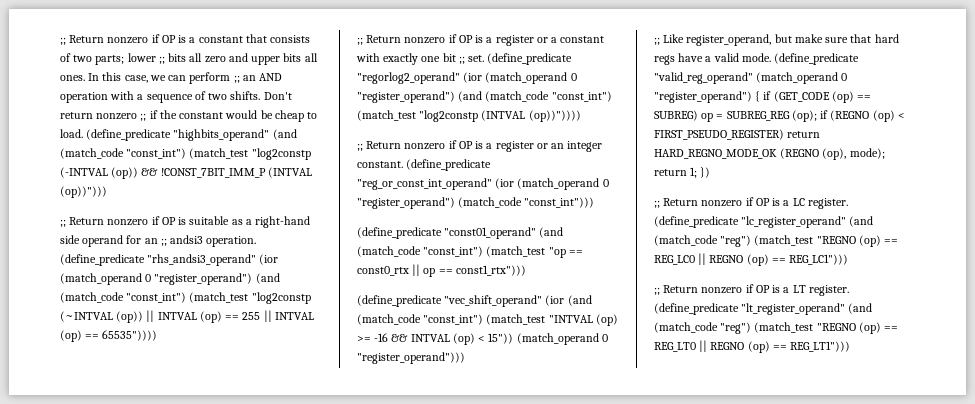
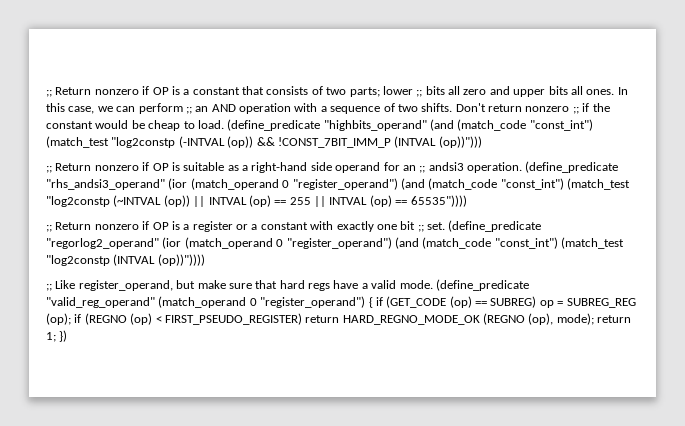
- ;; Return nonzero if OP is a register or an integer constant. (define_predicate "reg_or_const_int_operand" (ior (match_operand 0 "register_operand") (match_code "const_int")))
- (define_predicate "const01_operand" (and (match_code "const_int") (match_test "op == const0_rtx || op == const1_rtx")))
- (define_predicate "vec_shift_operand" (ior (and (match_code "const_int") (match_test "INTVAL (op) >= -16 && INTVAL (op) < 15")) (match_operand 0 "register_operand")))
- ;; Return nonzero if OP is a LC register. (define_predicate "lc_register_operand" (and (match_code "reg") (match_test "REGNO (op) == REG_LC0 || REGNO (op) == REG_LC1")))
- ;; Return nonzero if OP is a LT register. (define_predicate "lt_register_operand" (and (match_code "reg") (match_test "REGNO (op) == REG_LT0 || REGNO (op) == REG_LT1")))

